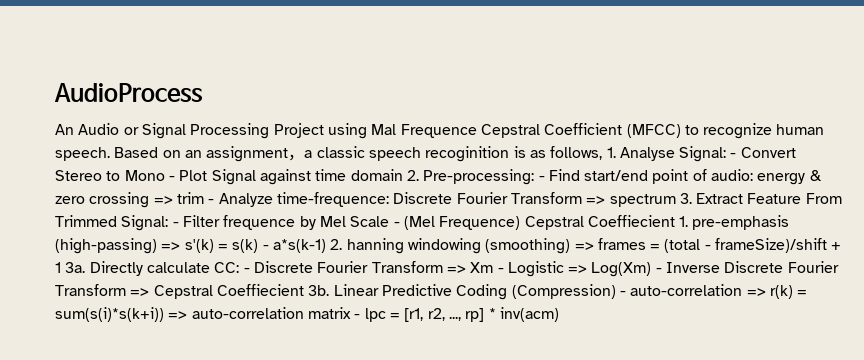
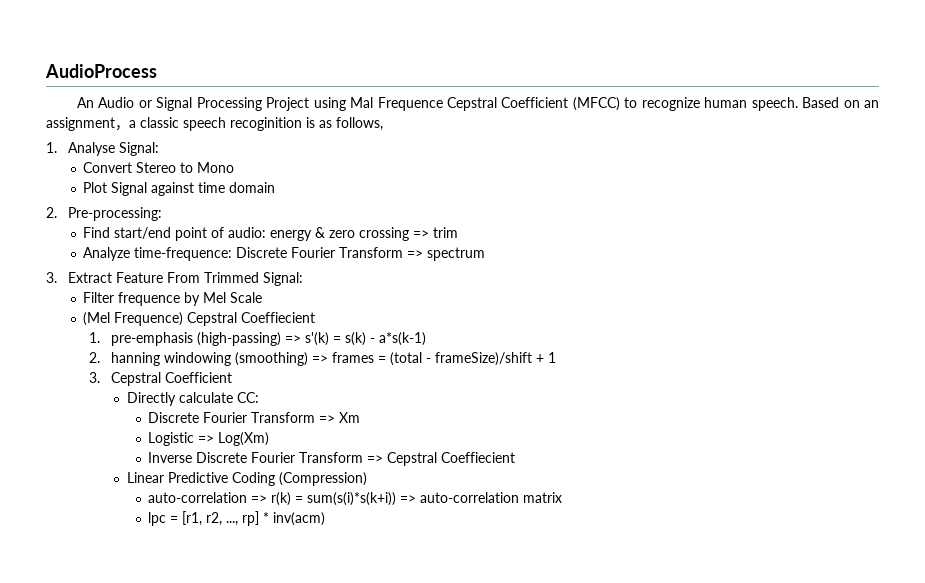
- Based on an assignment，a classic speech recoginition is as follows, 1. Analyse Signal: - Convert Stereo to Mono - Plot Signal against time domain 2. Pre-processing: - Find start/end point of audio:
+ Based on an assignment，a classic speech recoginition is as follows,
+ 1. Analyse Signal:
+ Convert Stereo to Mono
+ Plot Signal against time domain
+ 2. Pre-processing:
+ Find start/end point of audio:
- energy & zero crossing => trim - Analyze time-frequence:
+ energy & zero crossing => trim
+ Analyze time-frequence:
- Discrete Fourier Transform => spectrum 3. Extract Feature From Trimmed Signal: - Filter frequence by Mel Scale - (Mel Frequence) Cepstral Coeffiecient 1. pre-emphasis (high-passing) => s'(k) = s(k) - a*s(k-1) 2. hanning windowing (smoothing) => frames = (total - frameSize)/shift + 1 3a. Directly calculate CC: - Discrete Fourier Transform => Xm - Logistic => Log(Xm) - Inverse Discrete Fourier Transform => Cepstral Coeffiecient 3b. Linear Predictive Coding (Compression) - auto-correlation => r(k) = sum(s(i)*s(k+i)) => auto-correlation matrix - lpc = [r1, r2, ..., rp] * inv(acm)
+ Discrete Fourier Transform => spectrum
+ 3. Extract Feature From Trimmed Signal:
+ Filter frequence by Mel Scale
+ (Mel Frequence) Cepstral Coeffiecient
+ 1. pre-emphasis (high-passing) => s'(k) = s(k) - a*s(k-1)
+ 2. hanning windowing (smoothing) => frames = (total - frameSize)/shift + 1
+ 3. Cepstral Coefficient
+ Directly calculate CC:
+ Discrete Fourier Transform => Xm
+ Logistic => Log(Xm)
+ Inverse Discrete Fourier Transform => Cepstral Coeffiecient
+ Linear Predictive Coding (Compression)
+ auto-correlation => r(k) = sum(s(i)*s(k+i)) => auto-correlation matrix
+ lpc = [r1, r2, ..., rp] * inv(acm)

